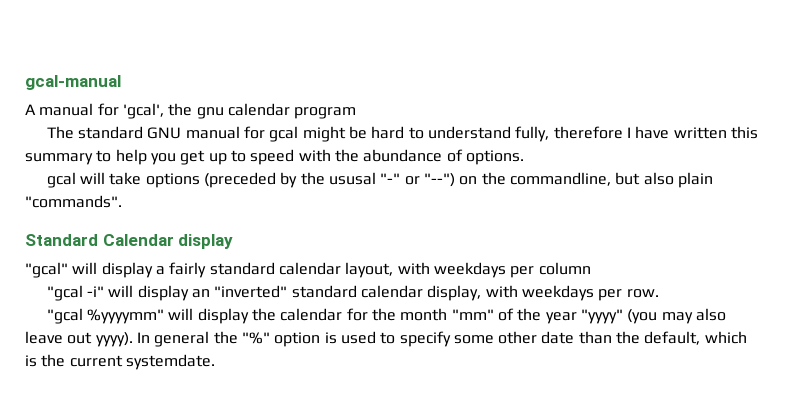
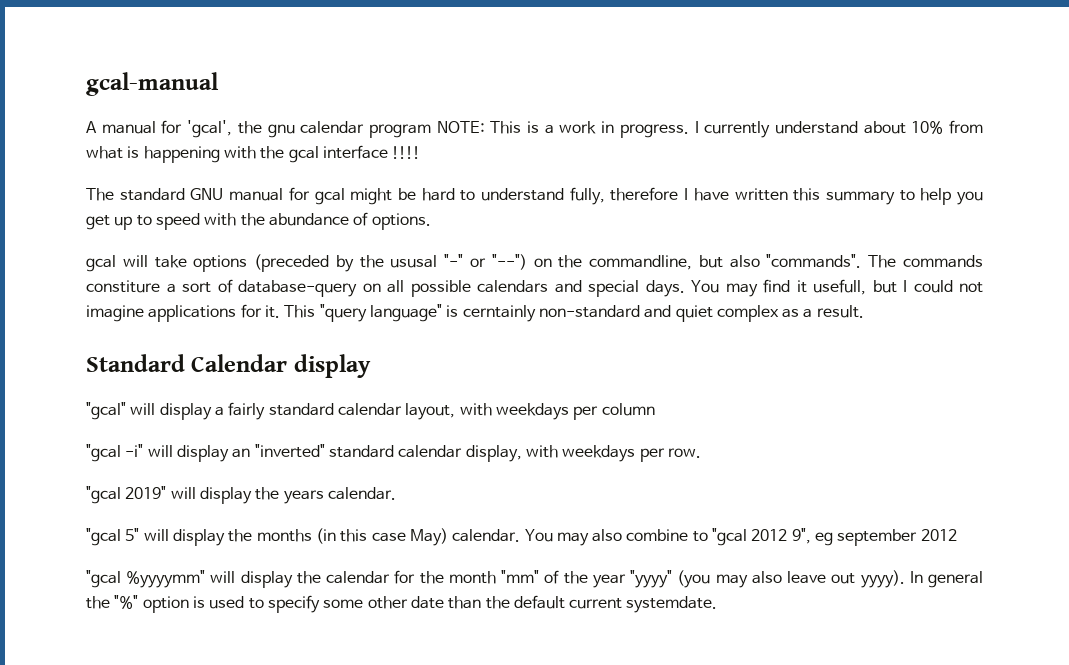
- A manual for 'gcal', the gnu calendar program
+ A manual for 'gcal', the gnu calendar program NOTE: This is a work in progress. I currently understand about 10% from what is happening with the gcal interface !!!!
- gcal will take options (preceded by the ususal "-" or "--") on the commandline, but also plain "commands".
+ gcal will take options (preceded by the ususal "-" or "--") on the commandline, but also "commands". The commands constiture a sort of database-query on all possible calendars and special days. You may find it usefull, but I could not imagine applications for it. This "query language" is cerntainly non-standard and quiet complex as a result.
+ "gcal 2019" will display the years calendar.
+ "gcal 5" will display the months (in this case May) calendar. You may also combine to "gcal 2012 9", eg september 2012
- In general the "%" option is used to specify some other date than the default, which is the current systemdate.
+ In general the "%" option is used to specify some other date than the default current systemdate.

